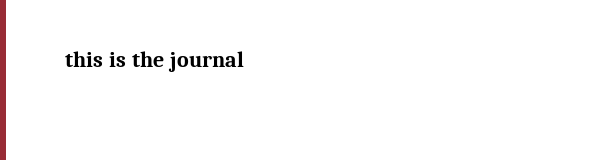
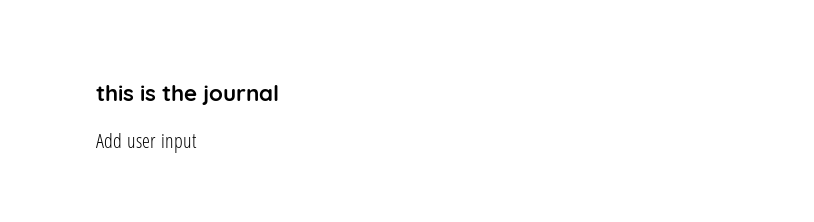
+ Add user input

